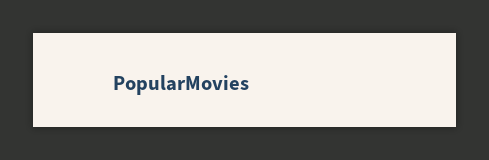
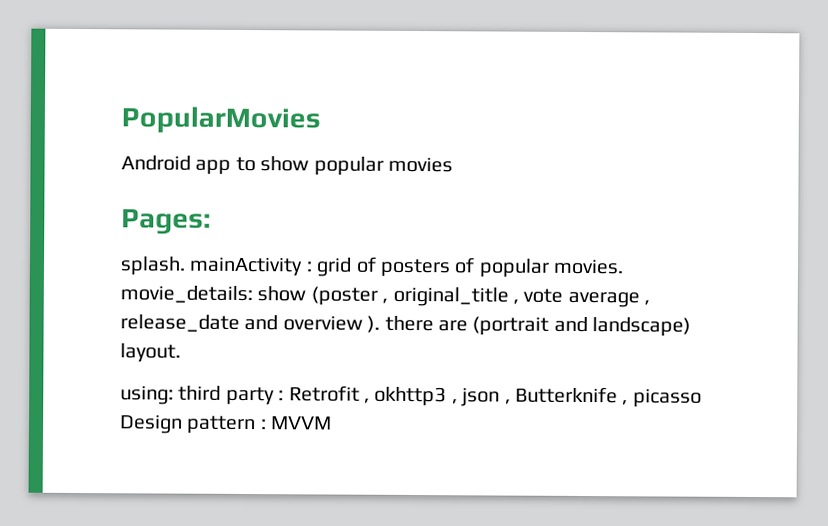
+ Android app to show popular movies
+ Pages:
+ splash. mainActivity : grid of posters of popular movies. movie_details: show (poster , original_title , vote average , release_date and overview ). there are (portrait and landscape) layout.
+ using: third party : Retrofit , okhttp3 , json , Butterknife , picasso Design pattern : MVVM

